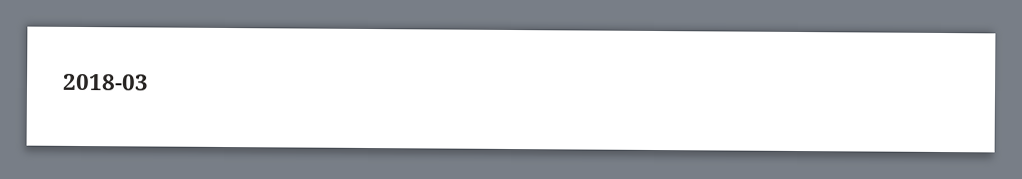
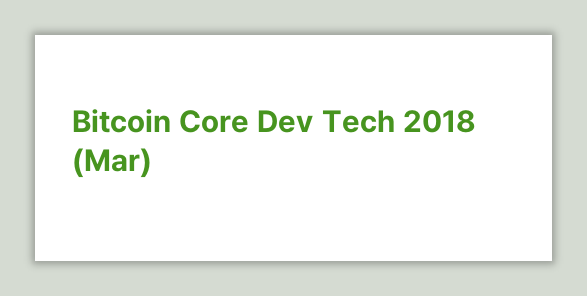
- 2018-03
+ Bitcoin Core Dev Tech 2018 (Mar)

